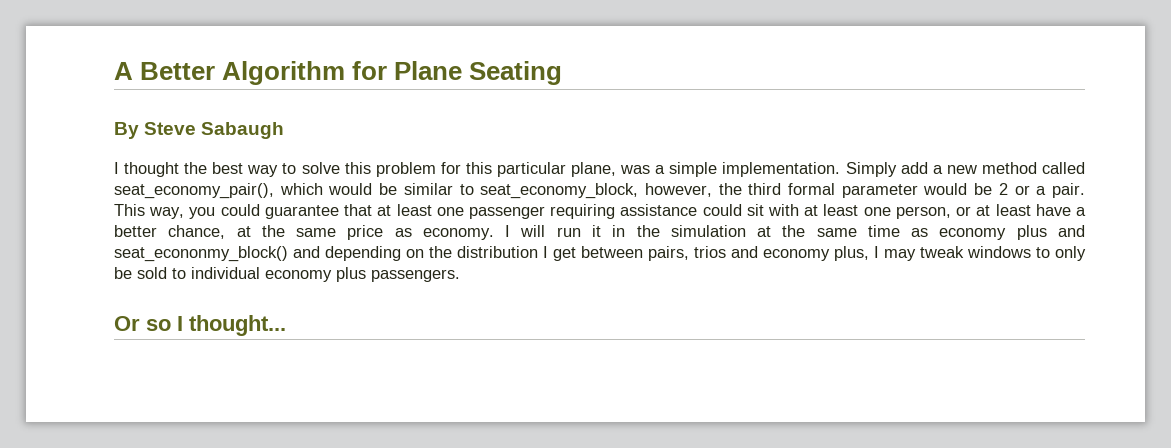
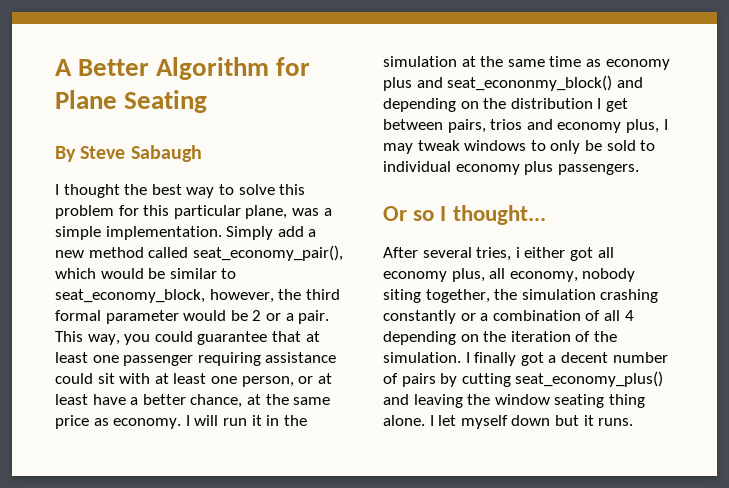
+ After several tries, i either got all economy plus, all economy, nobody siting together, the simulation crashing constantly or a combination of all 4 depending on the iteration of the simulation. I finally got a decent number of pairs by cutting seat_economy_plus() and leaving the window seating thing alone. I let myself down but it runs.

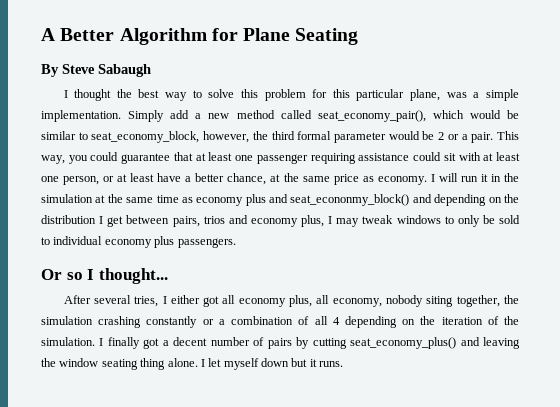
- After several tries, i either got all economy plus, all economy, nobody siting together, the simulation crashing constantly or a combination of all 4 depending on the iteration of the simulation.
+ After several tries, I either got all economy plus, all economy, nobody siting together, the simulation crashing constantly or a combination of all 4 depending on the iteration of the simulation.

